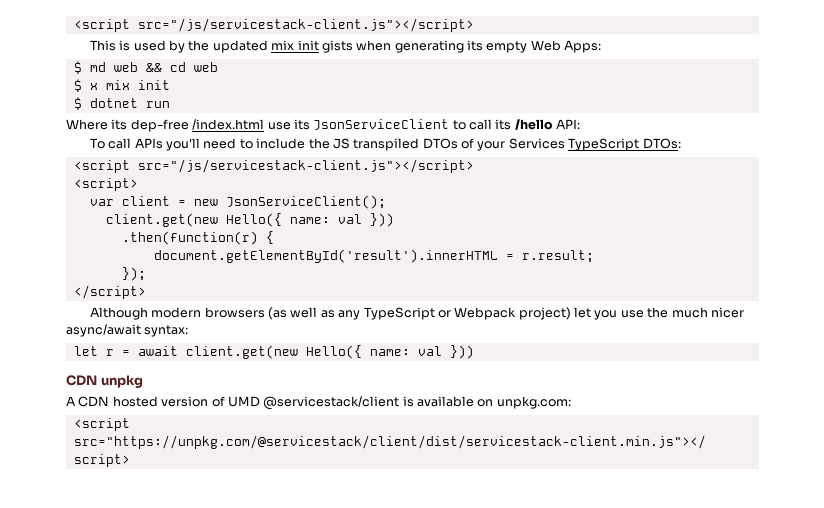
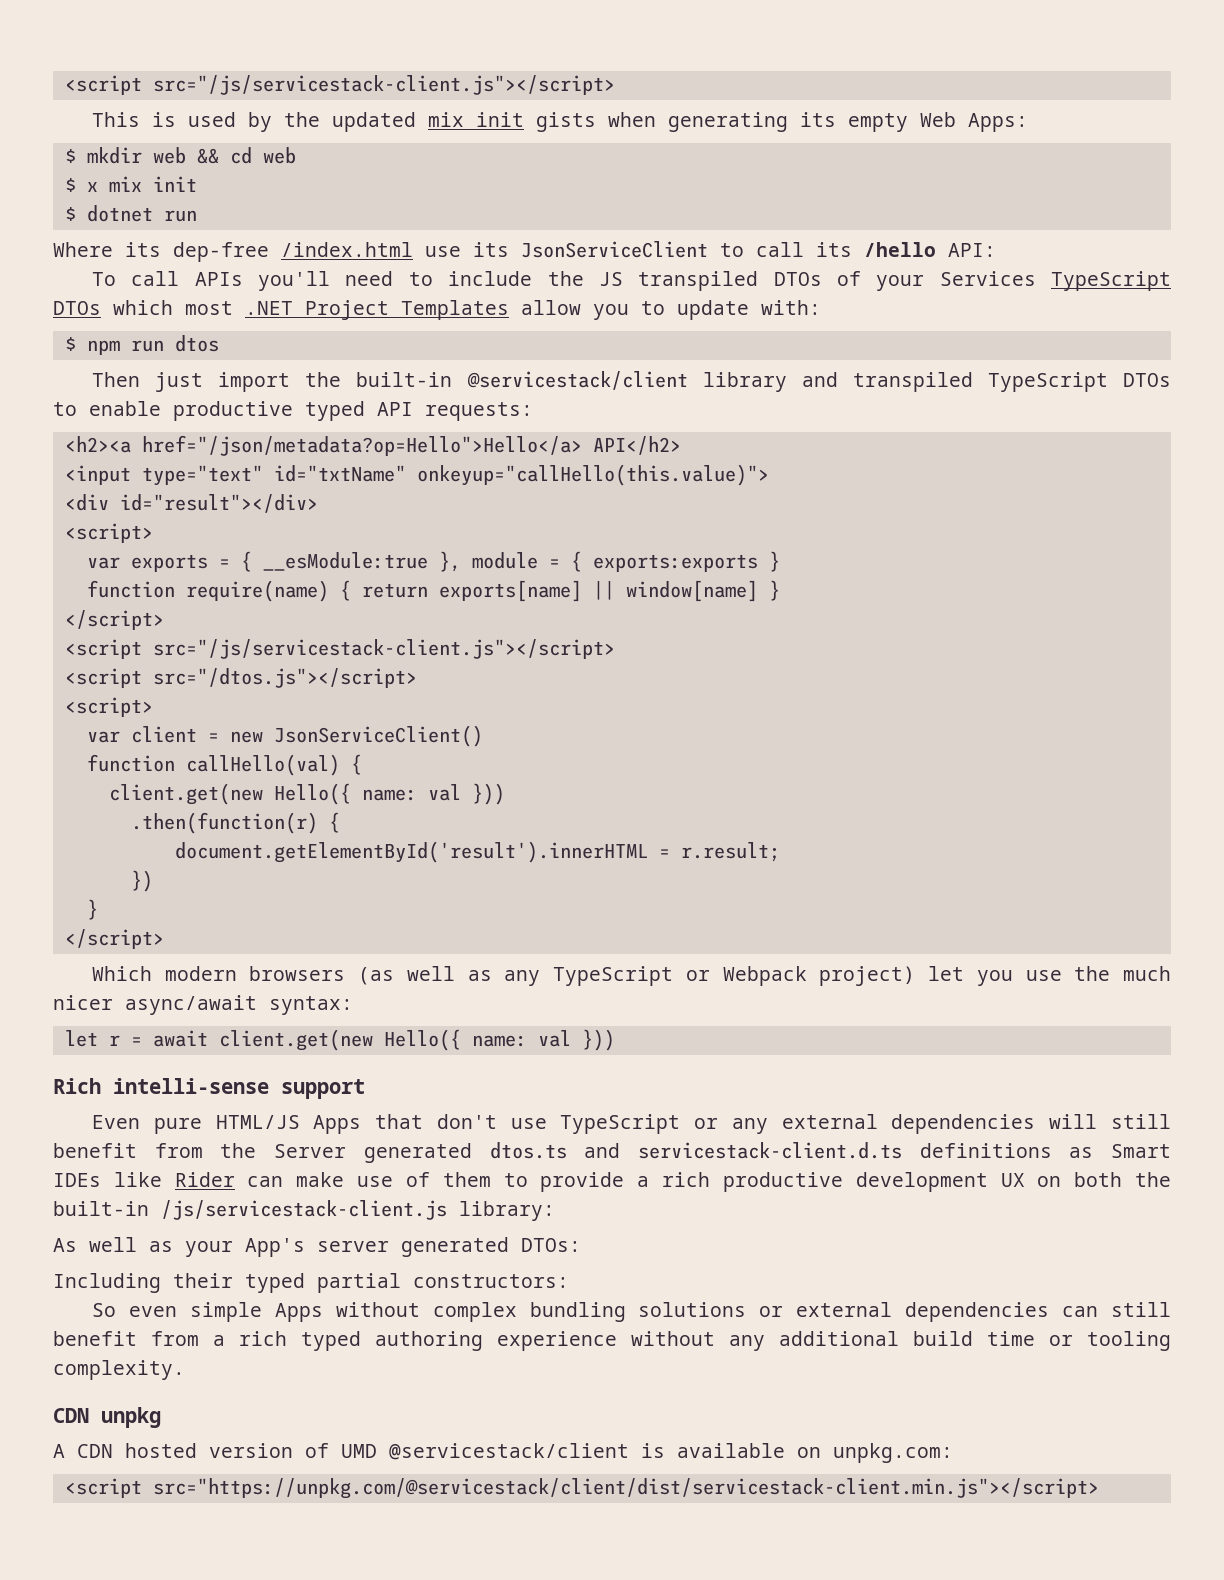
- $ md web && cd web
+ $ mkdir web && cd web
- To call APIs you'll need to include the JS transpiled DTOs of your Services TypeScript DTOs:
+ To call APIs you'll need to include the JS transpiled DTOs of your Services TypeScript DTOs which most .NET Project Templates allow you to update with:
+ $ npm run dtos
+ Then just import the built-in @servicestack/client library and transpiled TypeScript DTOs to enable productive typed API requests:
+ <h2><a href="/json/metadata?op=Hello">Hello</a> API</h2>
+ <input type="text" id="txtName" onkeyup="callHello(this.value)">
+ <div id="result"></div>
+ <script>
+ var exports = { __esModule:true }, module = { exports:exports }
+ function require(name) { return exports[name] || window[name] }
+ </script>
  <script src="/js/servicestack-client.js"></script>
+ <script src="/dtos.js"></script>
- var client = new JsonServiceClient();
+ var client = new JsonServiceClient()
+ function callHello(val) {
- });
+ })
+ }
  </script>
- Although modern browsers (as well as any TypeScript or Webpack project) let you use the much nicer async/await syntax:
+ Which modern browsers (as well as any TypeScript or Webpack project) let you use the much nicer async/await syntax:
+ Rich intelli-sense support
+ Even pure HTML/JS Apps that don't use TypeScript or any external dependencies will still benefit from the Server generated dtos.ts and servicestack-client.d.ts definitions as Smart IDEs like Rider can make use of them to provide a rich productive development UX on both the built-in /js/servicestack-client.js library:
+ As well as your App's server generated DTOs:
+ Including their typed partial constructors:
+ So even simple Apps without complex bundling solutions or external dependencies can still benefit from a rich typed authoring experience without any additional build time or tooling complexity.

